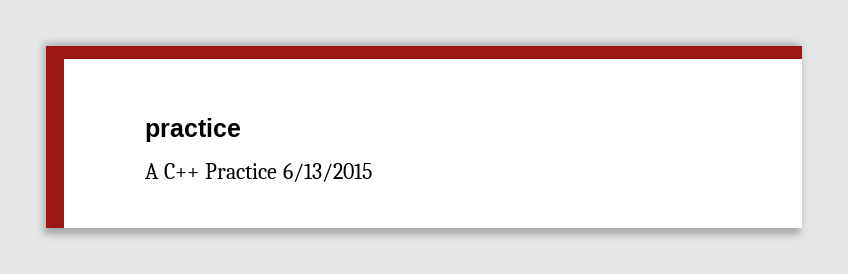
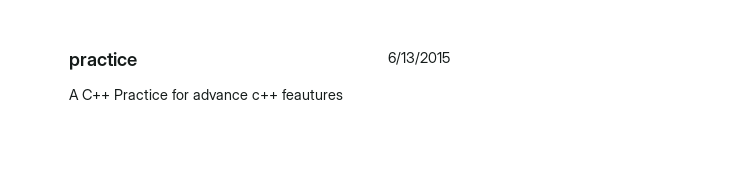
- A C++ Practice 6/13/2015
+ A C++ Practice for advance c++ feautures 6/13/2015

